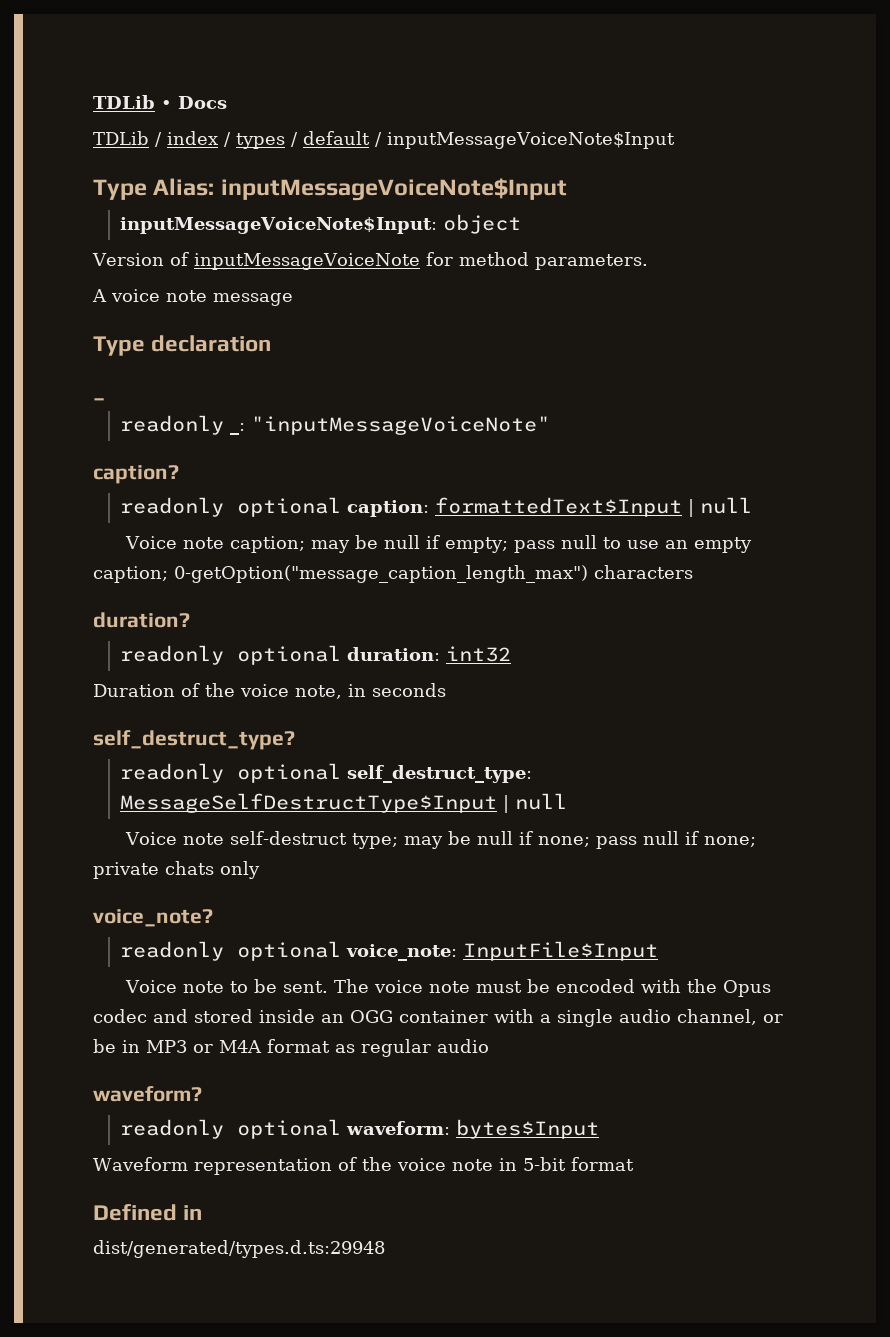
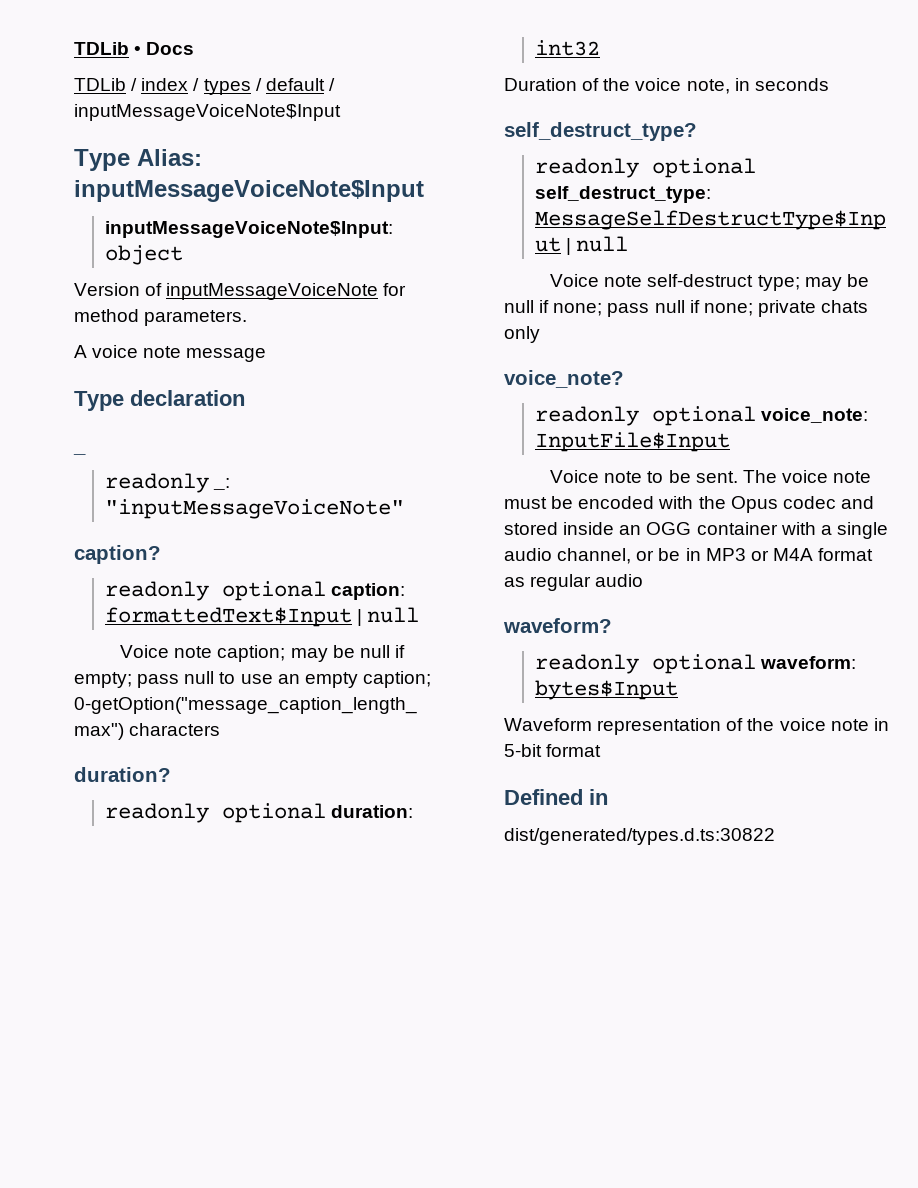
- dist/generated/types.d.ts:29948
+ dist/generated/types.d.ts:30822

